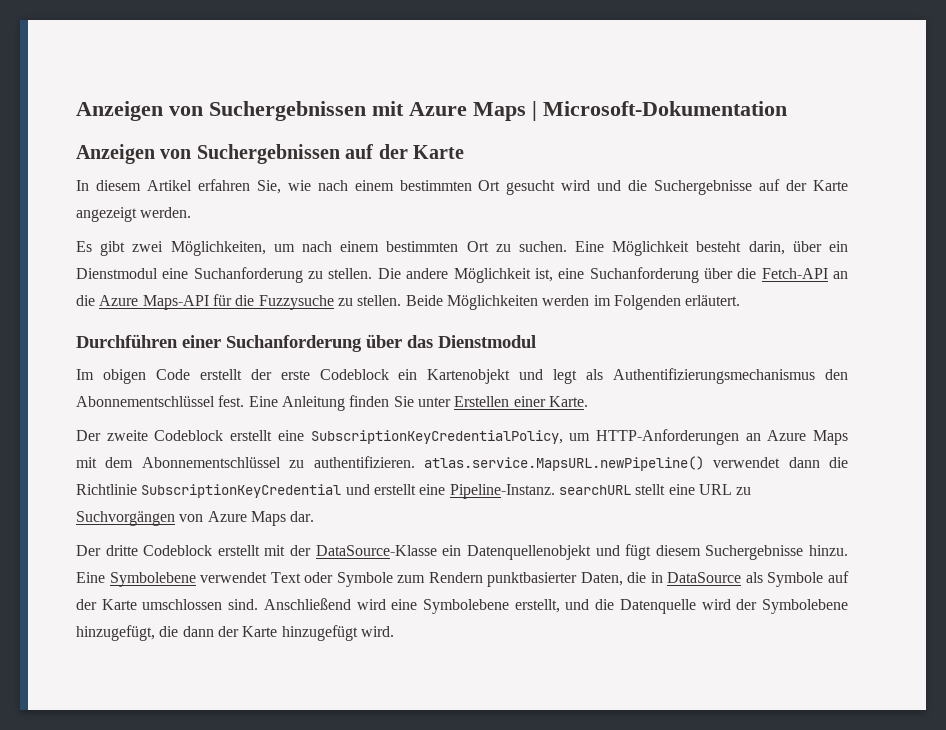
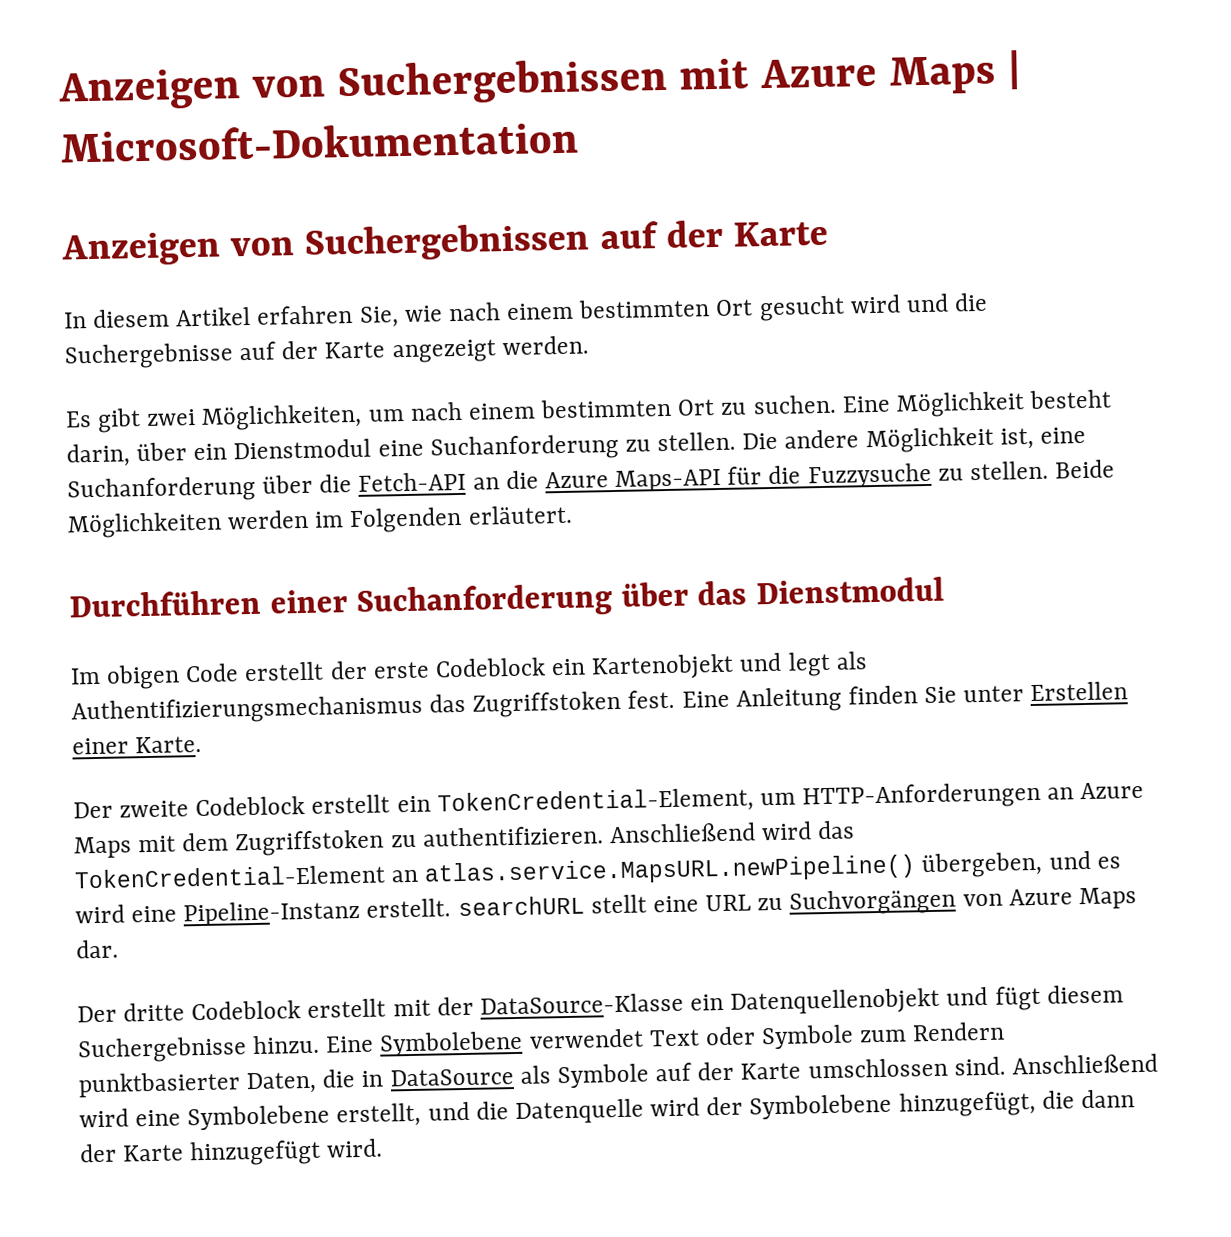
- Im obigen Code erstellt der erste Codeblock ein Kartenobjekt und legt als Authentifizierungsmechanismus den Abonnementschlüssel fest.
+ Im obigen Code erstellt der erste Codeblock ein Kartenobjekt und legt als Authentifizierungsmechanismus das Zugriffstoken fest.
- Der zweite Codeblock erstellt eine SubscriptionKeyCredentialPolicy, um HTTP-Anforderungen an Azure Maps mit dem Abonnementschlüssel zu authentifizieren. atlas.service.MapsURL.newPipeline() verwendet dann die Richtlinie SubscriptionKeyCredential und erstellt eine Pipeline-Instanz. searchURL stellt eine URL zu Suchvorgängen von Azure Maps dar.
+ Der zweite Codeblock erstellt ein TokenCredential-Element, um HTTP-Anforderungen an Azure Maps mit dem Zugriffstoken zu authentifizieren. Anschließend wird das TokenCredential-Element an atlas.service.MapsURL.newPipeline() übergeben, und es wird eine Pipeline-Instanz erstellt. searchURL stellt eine URL zu Suchvorgängen von Azure Maps dar.

